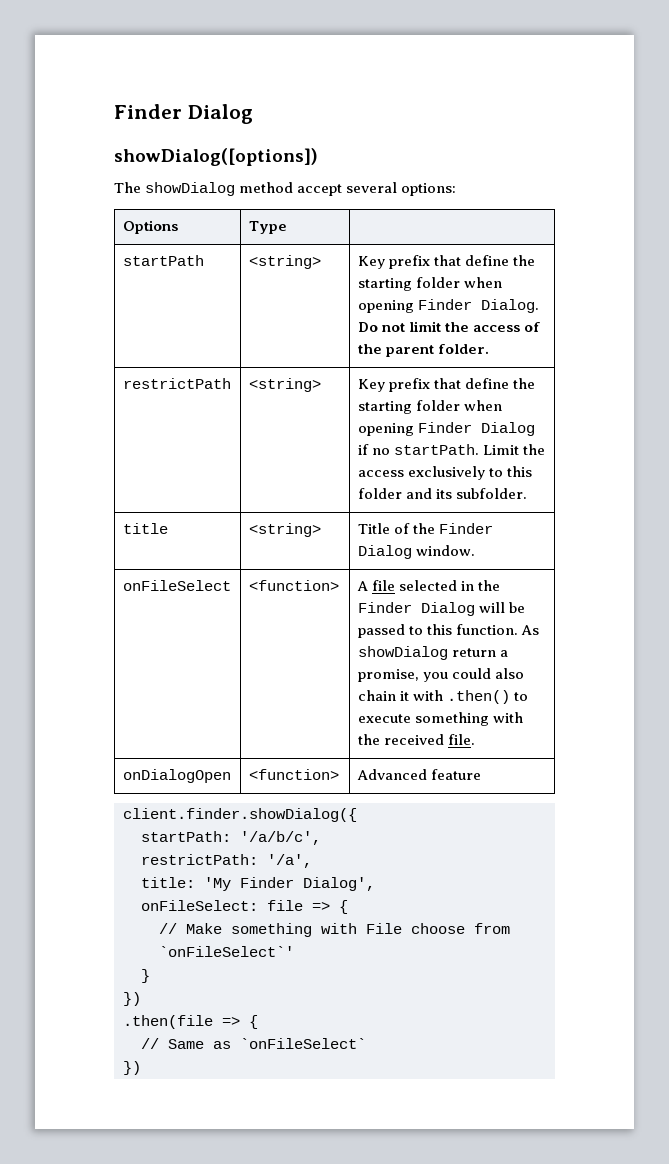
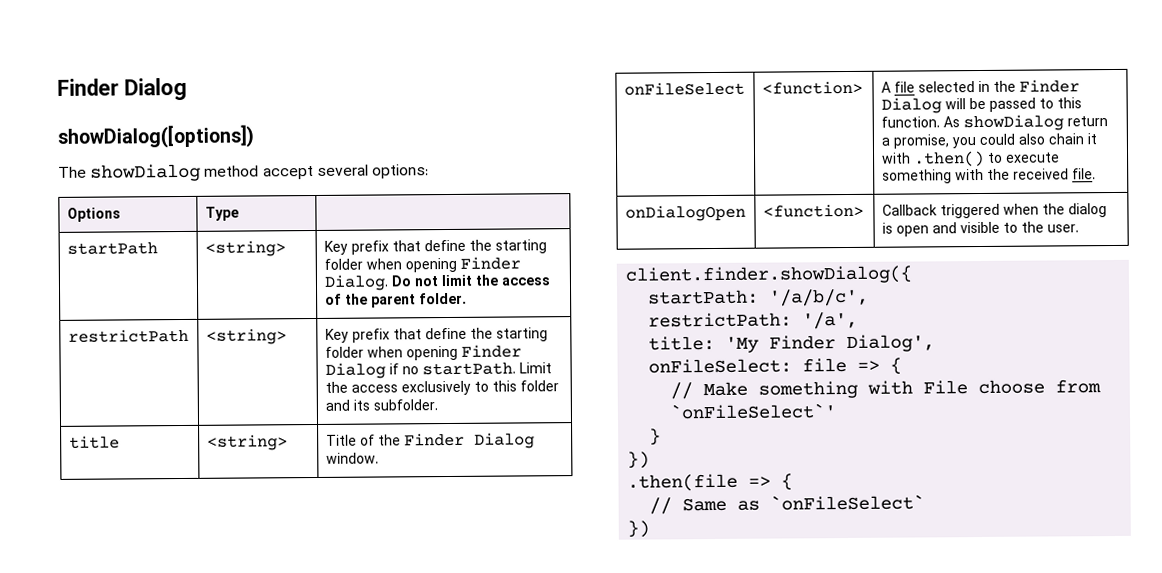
- onDialogOpen | <function> | Advanced feature
+ onDialogOpen | <function> | Callback triggered when the dialog is open and visible to the user.

